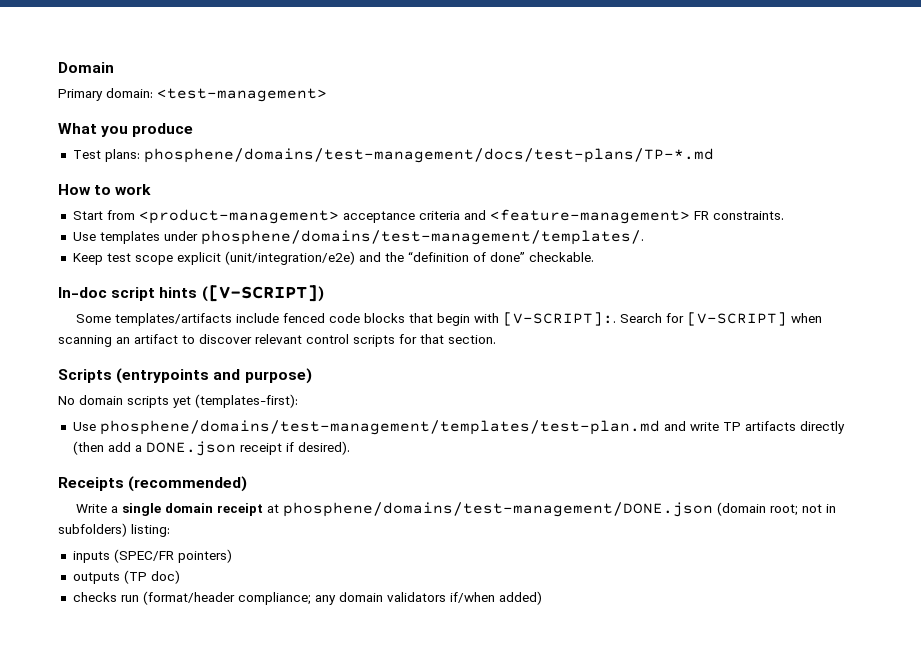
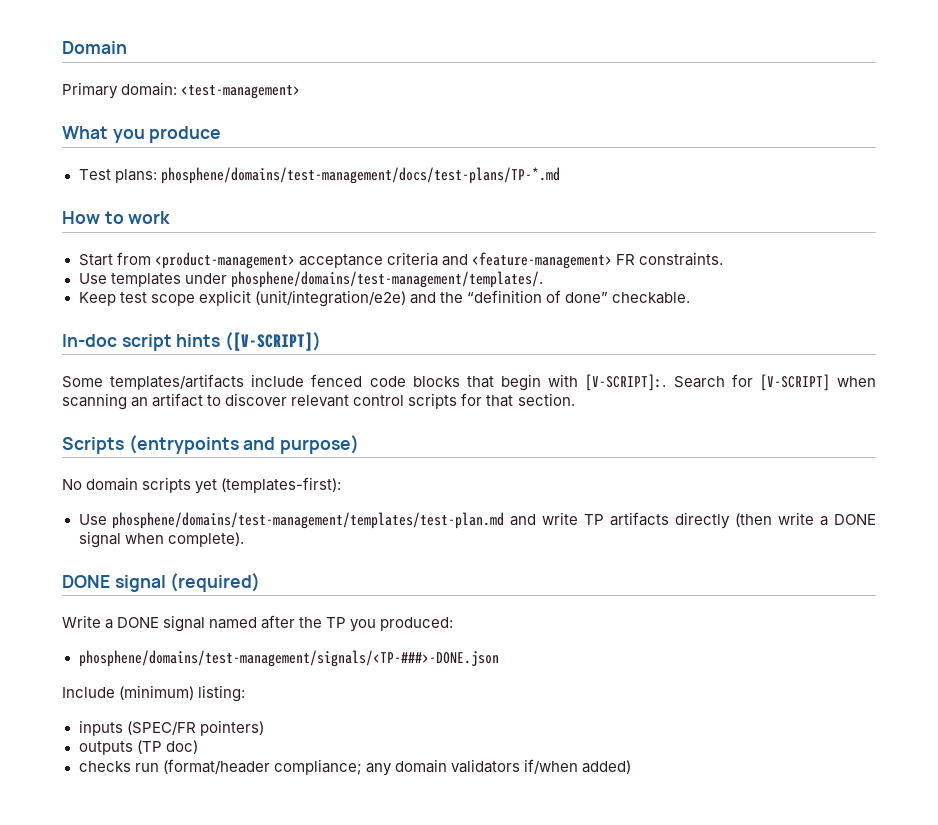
- Use phosphene/domains/test-management/templates/test-plan.md and write TP artifacts directly (then add a DONE.json receipt if desired).
- Receipts (recommended)
- Write a single domain receipt at phosphene/domains/test-management/DONE.json (domain root; not in subfolders) listing:
+ Use phosphene/domains/test-management/templates/test-plan.md and write TP artifacts directly (then write a DONE signal when complete).
+ DONE signal (required)
+ Write a DONE signal named after the TP you produced:
+ phosphene/domains/test-management/signals/<TP-###>-DONE.json
+ Include (minimum) listing:

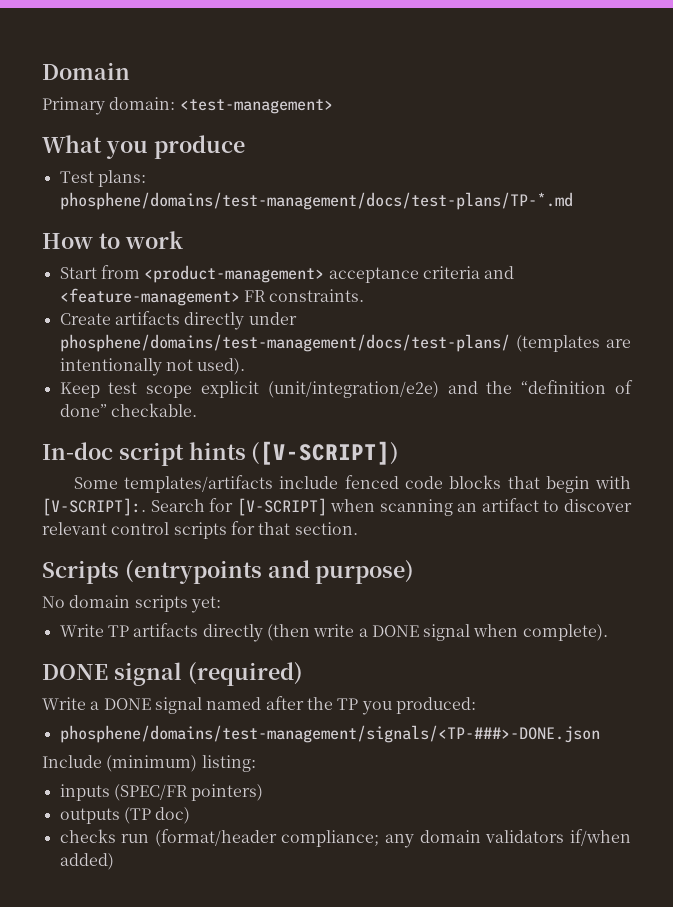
- Use templates under phosphene/domains/test-management/templates/.
+ Create artifacts directly under phosphene/domains/test-management/docs/test-plans/ (templates are intentionally not used).
- No domain scripts yet (templates-first):
- Use phosphene/domains/test-management/templates/test-plan.md and write TP artifacts directly (then write a DONE signal when complete).
+ No domain scripts yet:
+ Write TP artifacts directly (then write a DONE signal when complete).

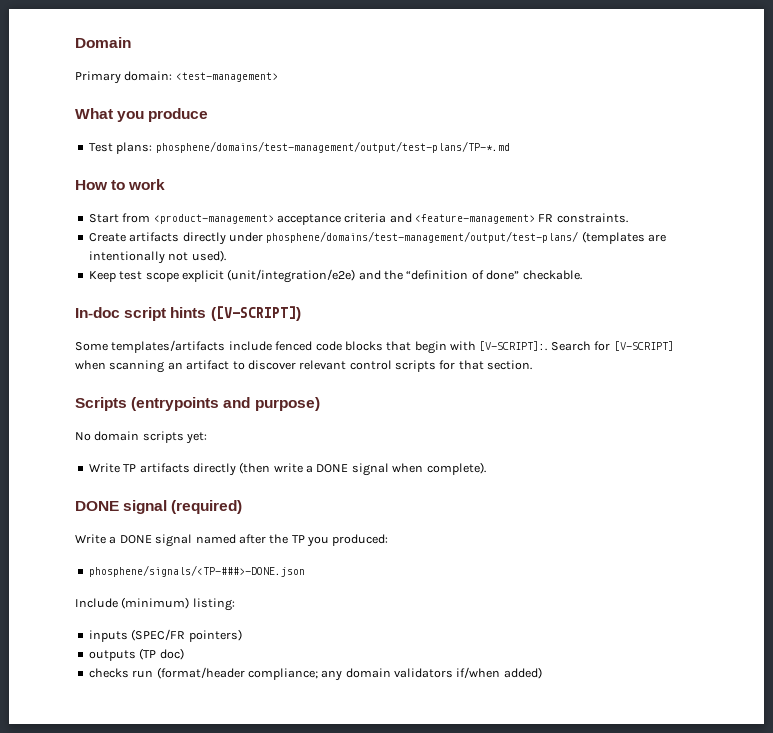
- Test plans: phosphene/domains/test-management/docs/test-plans/TP-*.md
+ Test plans: phosphene/domains/test-management/output/test-plans/TP-*.md
- Create artifacts directly under phosphene/domains/test-management/docs/test-plans/ (templates are intentionally not used).
+ Create artifacts directly under phosphene/domains/test-management/output/test-plans/ (templates are intentionally not used).
- phosphene/domains/test-management/signals/<TP-###>-DONE.json
+ phosphene/signals/<TP-###>-DONE.json

